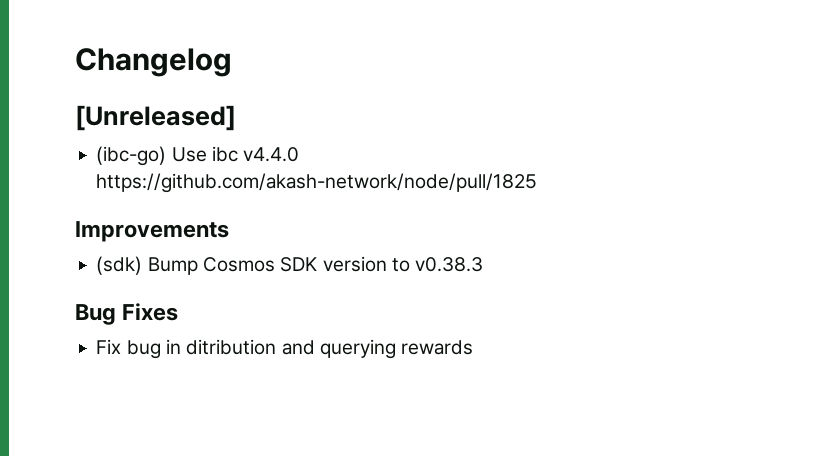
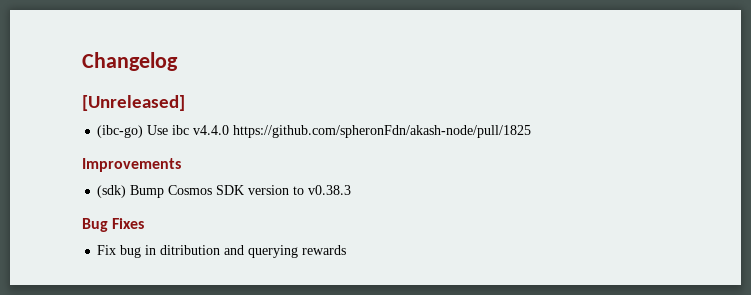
- (ibc-go) Use ibc v4.4.0 https://github.com/akash-network/node/pull/1825
+ (ibc-go) Use ibc v4.4.0 https://github.com/spheronFdn/akash-node/pull/1825

